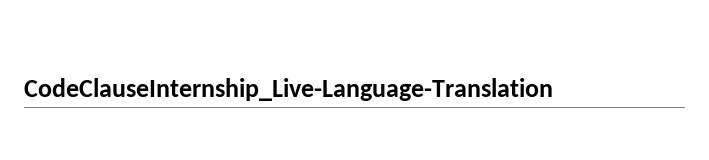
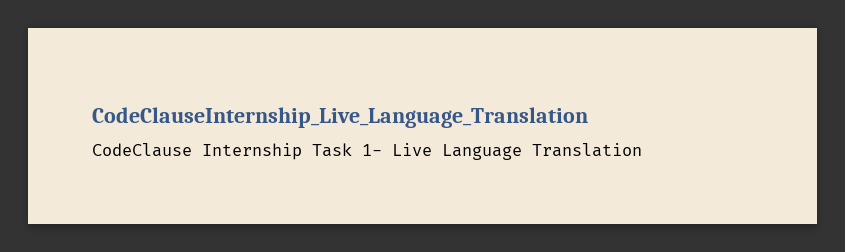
- CodeClauseInternship_Live-Language-Translation
+ CodeClauseInternship_Live_Language_Translation
+ CodeClause Internship Task 1- Live Language Translation

